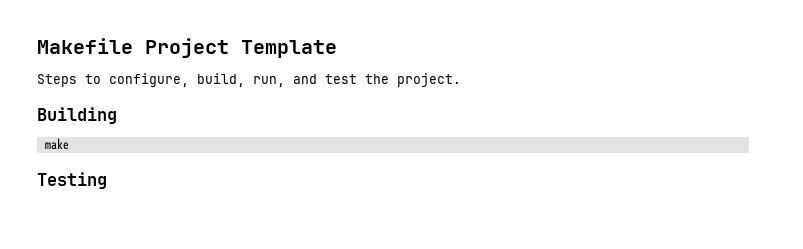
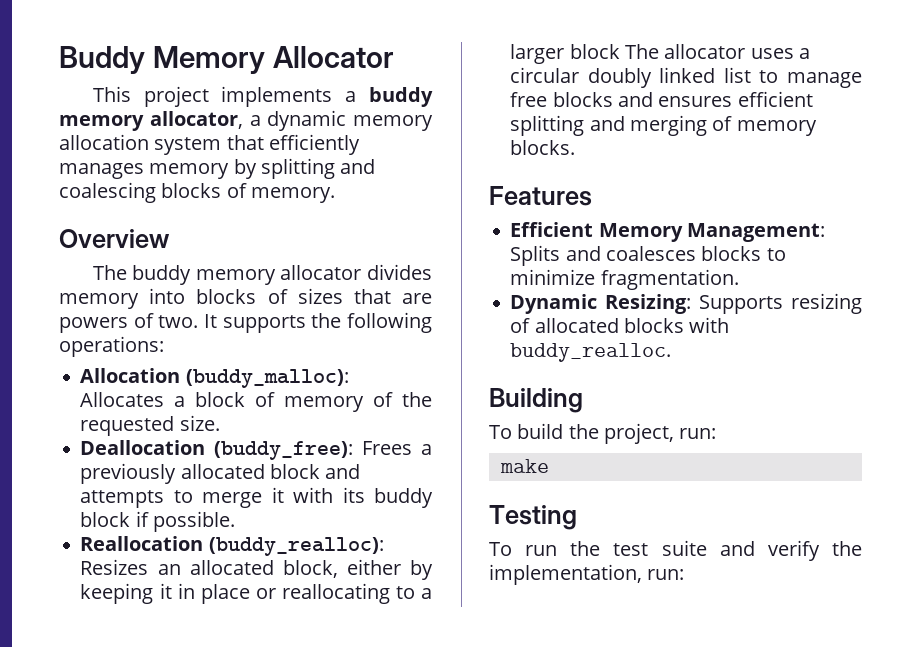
- Makefile Project Template
- Steps to configure, build, run, and test the project.
+ Buddy Memory Allocator
+ This project implements a buddy memory allocator, a dynamic memory allocation system that efficiently manages memory by splitting and coalescing blocks of memory.
+ Overview
+ The buddy memory allocator divides memory into blocks of sizes that are powers of two. It supports the following operations:
+ Allocation (buddy_malloc): Allocates a block of memory of the requested size.
+ Deallocation (buddy_free): Frees a previously allocated block and attempts to merge it with its buddy block if possible.
+ Reallocation (buddy_realloc): Resizes an allocated block, either by keeping it in place or reallocating to a larger block The allocator uses a circular doubly linked list to manage free blocks and ensures efficient splitting and merging of memory blocks.
+ Features
+ Efficient Memory Management: Splits and coalesces blocks to minimize fragmentation.
+ Dynamic Resizing: Supports resizing of allocated blocks with buddy_realloc.
  Building
+ To build the project, run:
  make
  Testing
+ To run the test suite and verify the implementation, run:

